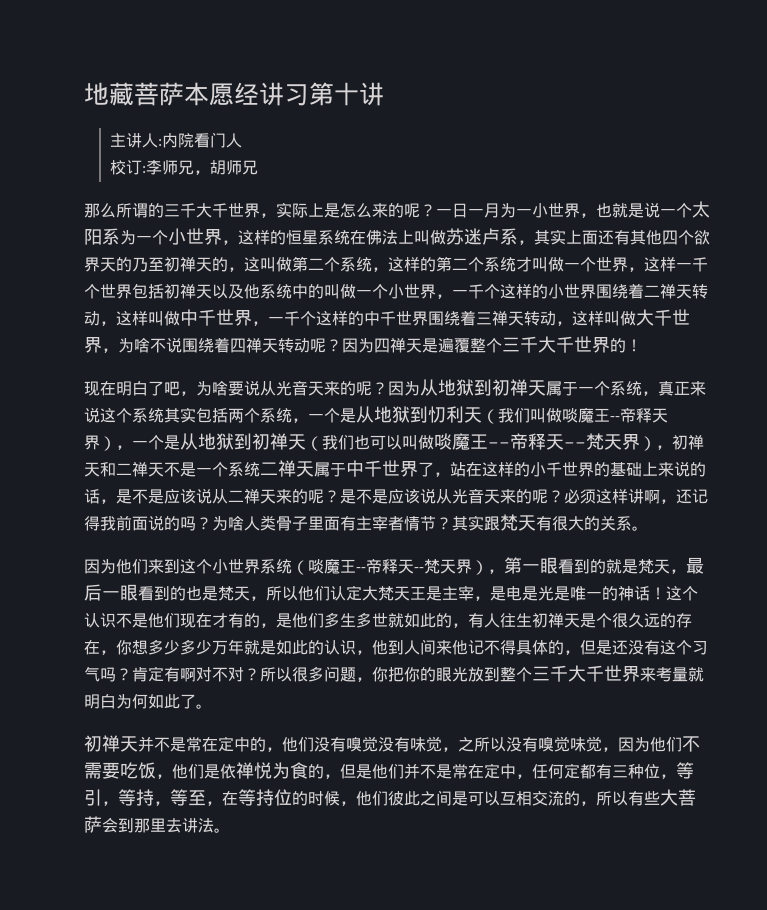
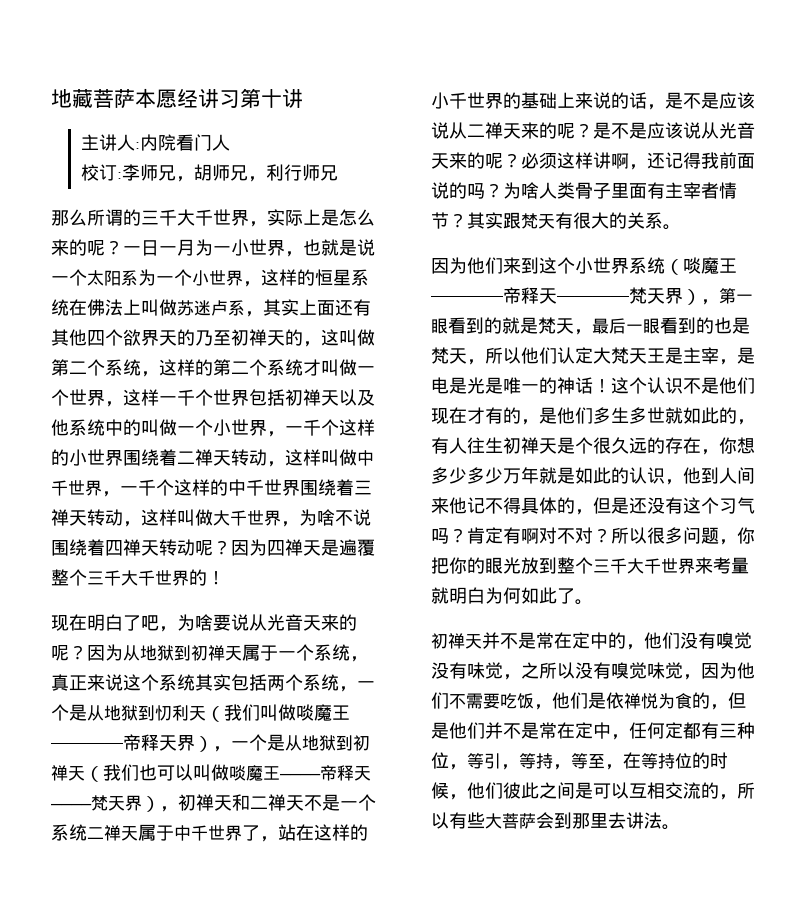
- 校订:李师兄，胡师兄
+ 校订:李师兄，胡师兄，利行师兄
- 因为从地狱到初禅天属于一个系统，真正来说这个系统其实包括两个系统，一个是从地狱到忉利天（我们叫做啖魔王--帝释天界），一个是从地狱到初禅天（我们也可以叫做啖魔王--帝释天--梵天界），初禅天和二禅天不是一个系统二禅天属于中千世界了，站在这样的小千世界的基础上来说的话，是不是应该说从二禅天来的呢？
+ 因为从地狱到初禅天属于一个系统，真正来说这个系统其实包括两个系统，一个是从地狱到忉利天（我们叫做啖魔王————帝释天界），一个是从地狱到初禅天（我们也可以叫做啖魔王————帝释天————梵天界），初禅天和二禅天不是一个系统二禅天属于中千世界了，站在这样的小千世界的基础上来说的话，是不是应该说从二禅天来的呢？
- 因为他们来到这个小世界系统（啖魔王--帝释天--梵天界），第一眼看到的就是梵天，最后一眼看到的也是梵天，所以他们认定大梵天王是主宰，是电是光是唯一的神话！
+ 因为他们来到这个小世界系统（啖魔王————帝释天————梵天界），第一眼看到的就是梵天，最后一眼看到的也是梵天，所以他们认定大梵天王是主宰，是电是光是唯一的神话！

